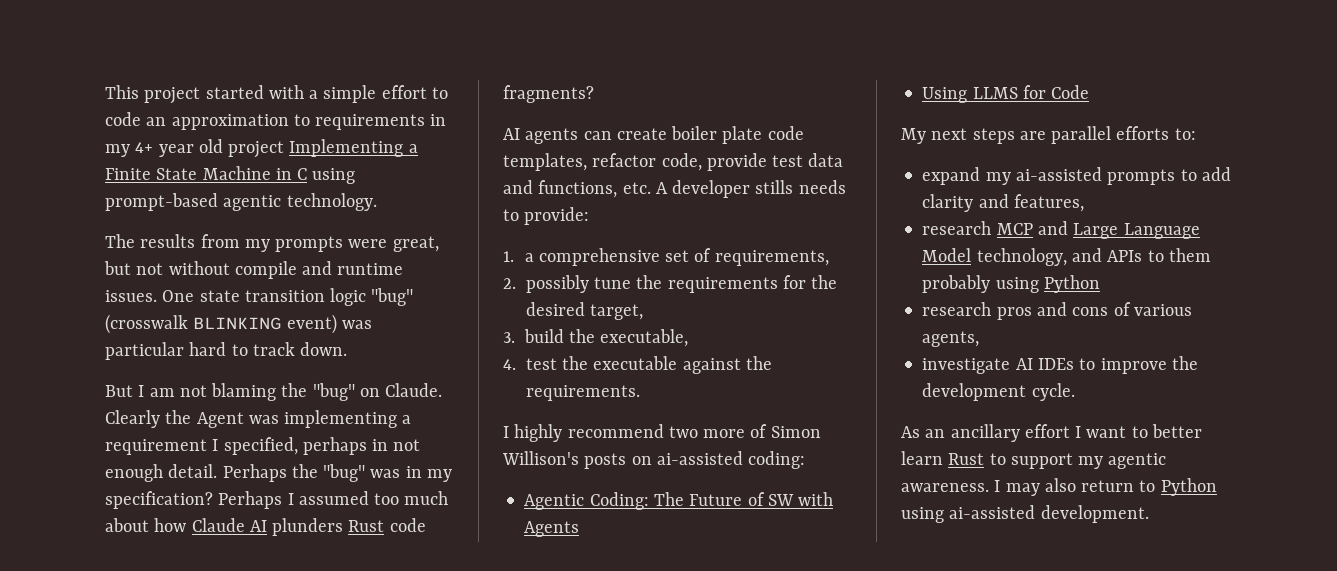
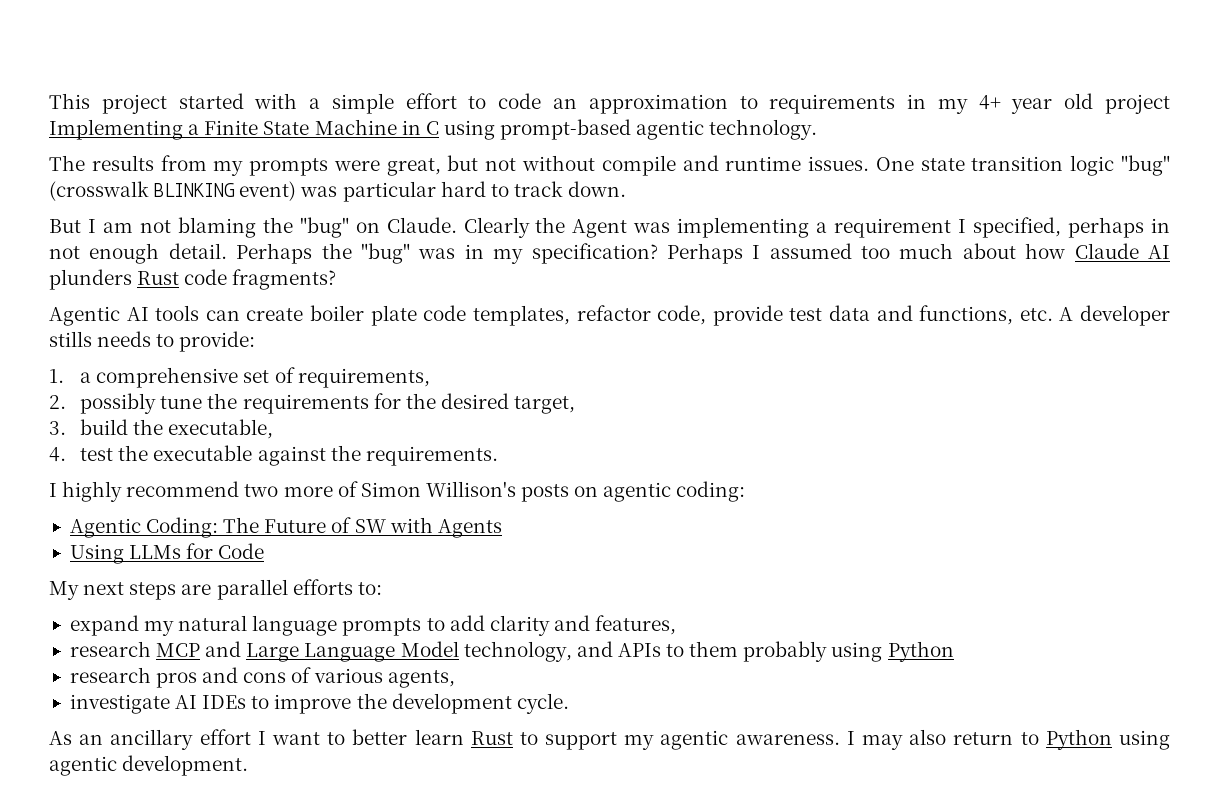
- AI agents can create boiler plate code templates, refactor code, provide test data and functions, etc. A developer stills needs to provide:
+ Agentic AI tools can create boiler plate code templates, refactor code, provide test data and functions, etc. A developer stills needs to provide:
- I highly recommend two more of Simon Willison's posts on ai-assisted coding:
+ I highly recommend two more of Simon Willison's posts on agentic coding:
- Using LLMS for Code
+ Using LLMs for Code
- expand my ai-assisted prompts to add clarity and features,
+ expand my natural language prompts to add clarity and features,
- I may also return to Python using ai-assisted development.
+ I may also return to Python using agentic development.

